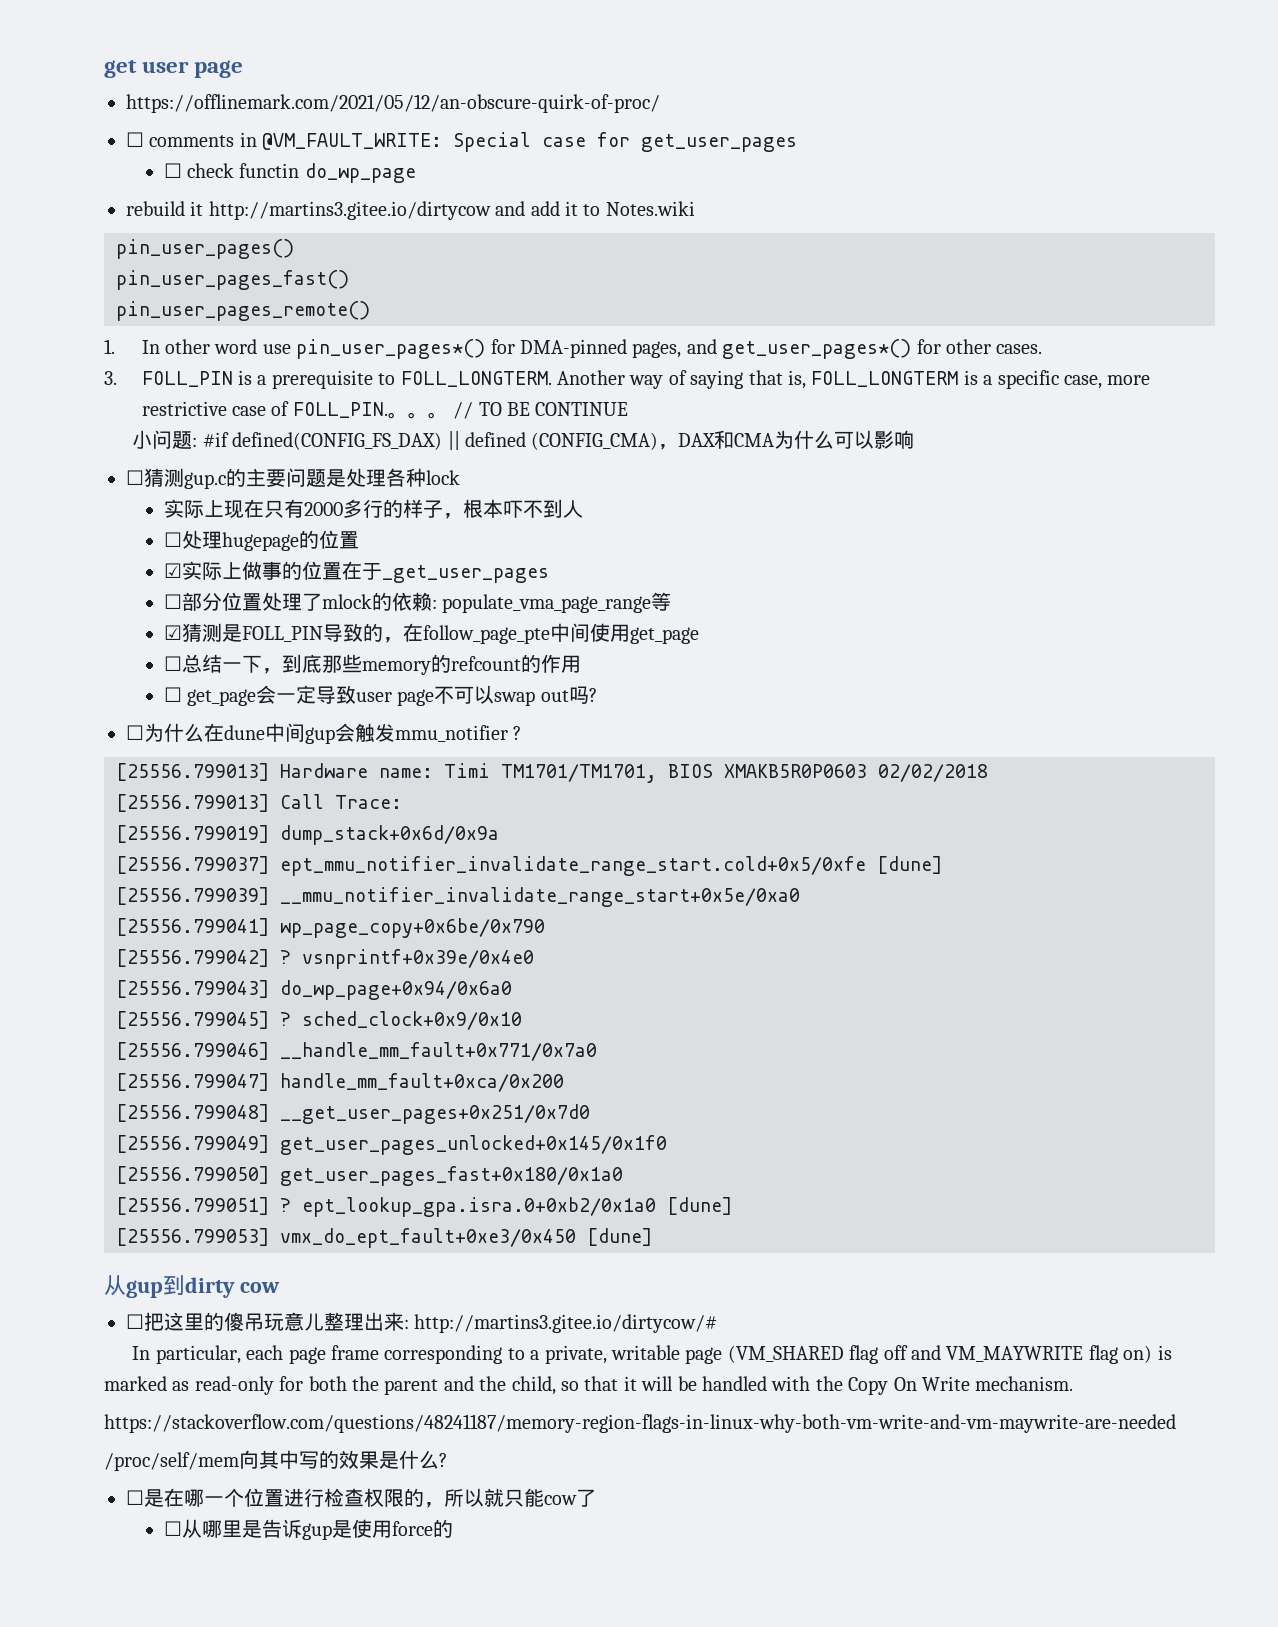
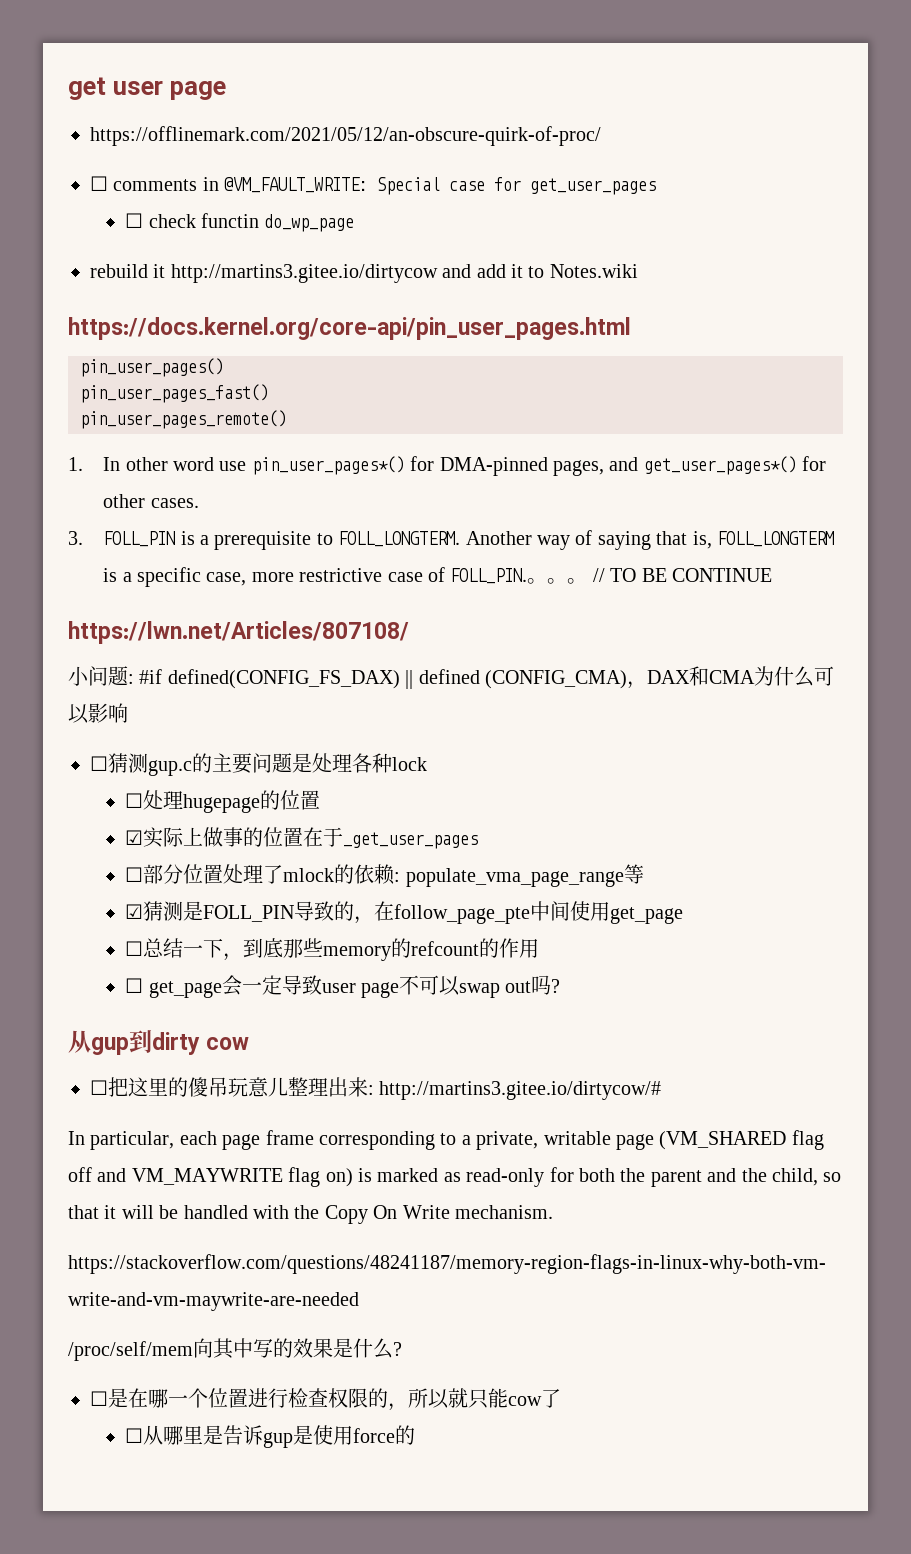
+ https://docs.kernel.org/core-api/pin_user_pages.html
+ https://lwn.net/Articles/807108/
- 实际上现在只有2000多行的样子，根本吓不到人
- ☐为什么在dune中间gup会触发mmu_notifier ?
- [25556.799013] Hardware name: Timi TM1701/TM1701, BIOS XMAKB5R0P0603 02/02/2018
- [25556.799013] Call Trace:
- [25556.799019] dump_stack+0x6d/0x9a
- [25556.799037] ept_mmu_notifier_invalidate_range_start.cold+0x5/0xfe [dune]
- [25556.799039] __mmu_notifier_invalidate_range_start+0x5e/0xa0
- [25556.799041] wp_page_copy+0x6be/0x790
- [25556.799042] ? vsnprintf+0x39e/0x4e0
- [25556.799043] do_wp_page+0x94/0x6a0
- [25556.799045] ? sched_clock+0x9/0x10
- [25556.799046] __handle_mm_fault+0x771/0x7a0
- [25556.799047] handle_mm_fault+0xca/0x200
- [25556.799048] __get_user_pages+0x251/0x7d0
- [25556.799049] get_user_pages_unlocked+0x145/0x1f0
- [25556.799050] get_user_pages_fast+0x180/0x1a0
- [25556.799051] ? ept_lookup_gpa.isra.0+0xb2/0x1a0 [dune]
- [25556.799053] vmx_do_ept_fault+0xe3/0x450 [dune]

